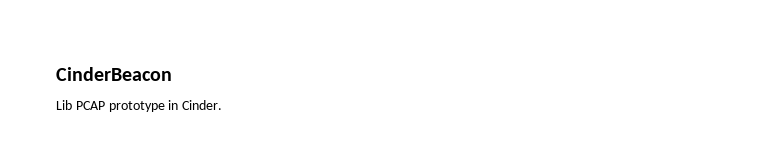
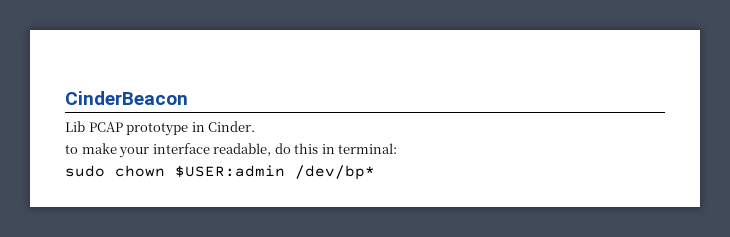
+ to make your interface readable, do this in terminal:
+ sudo chown $USER:admin /dev/bp*

